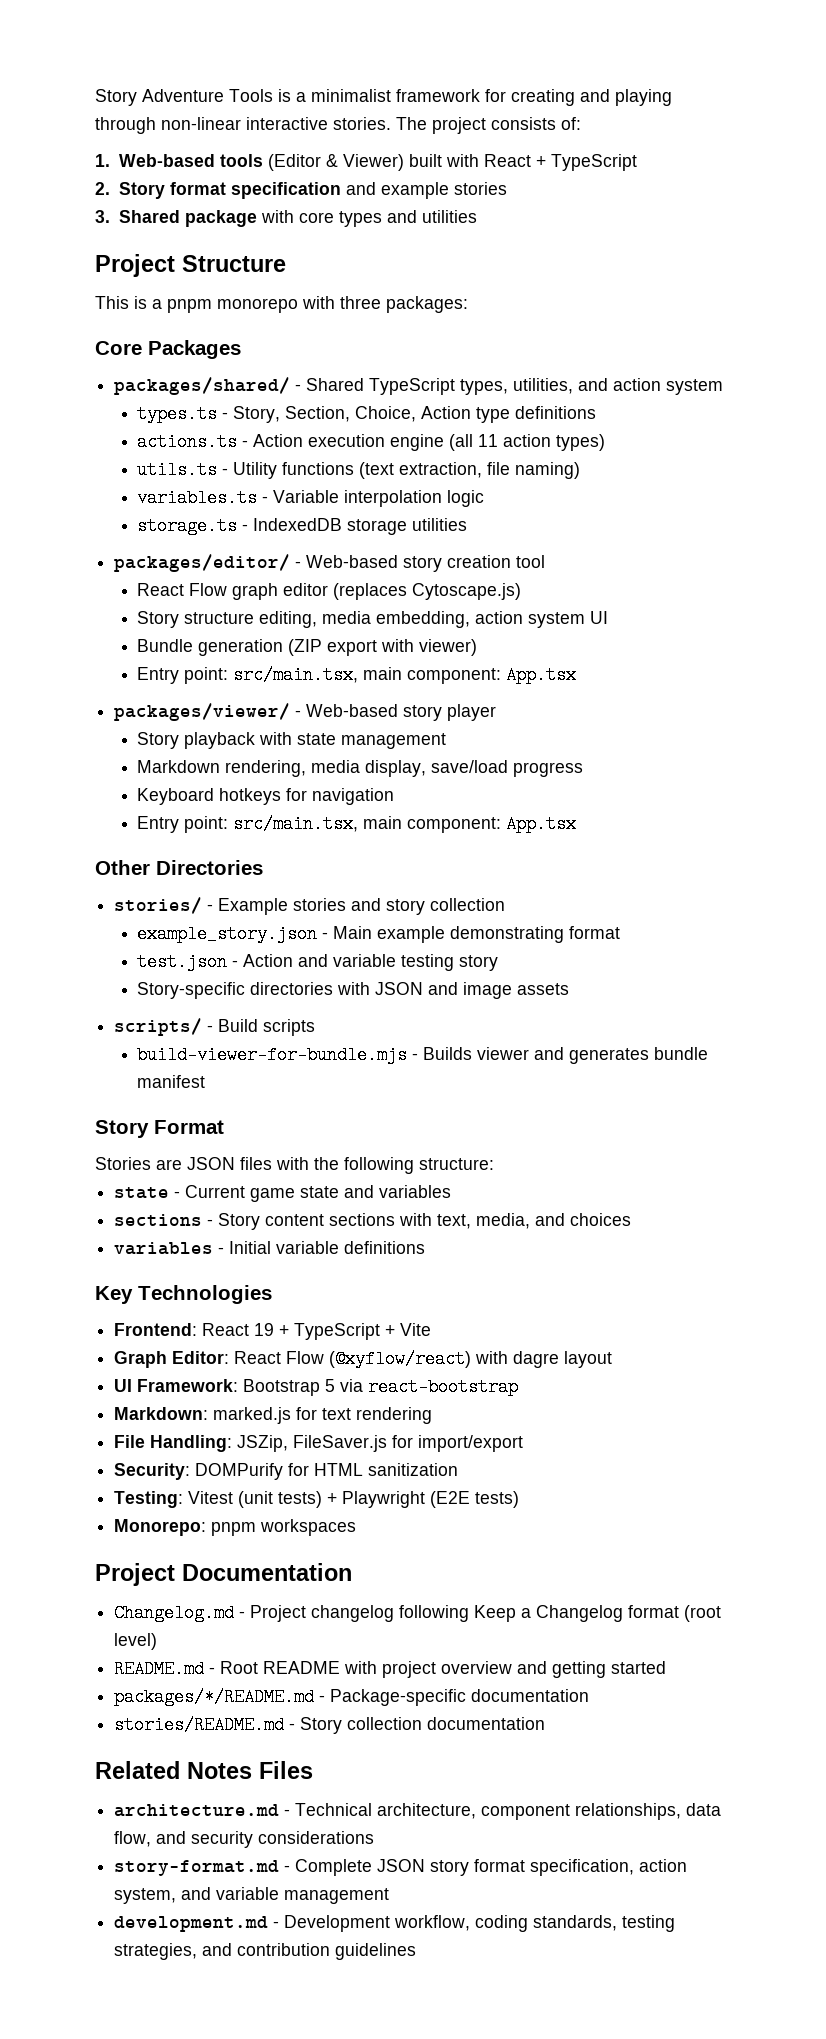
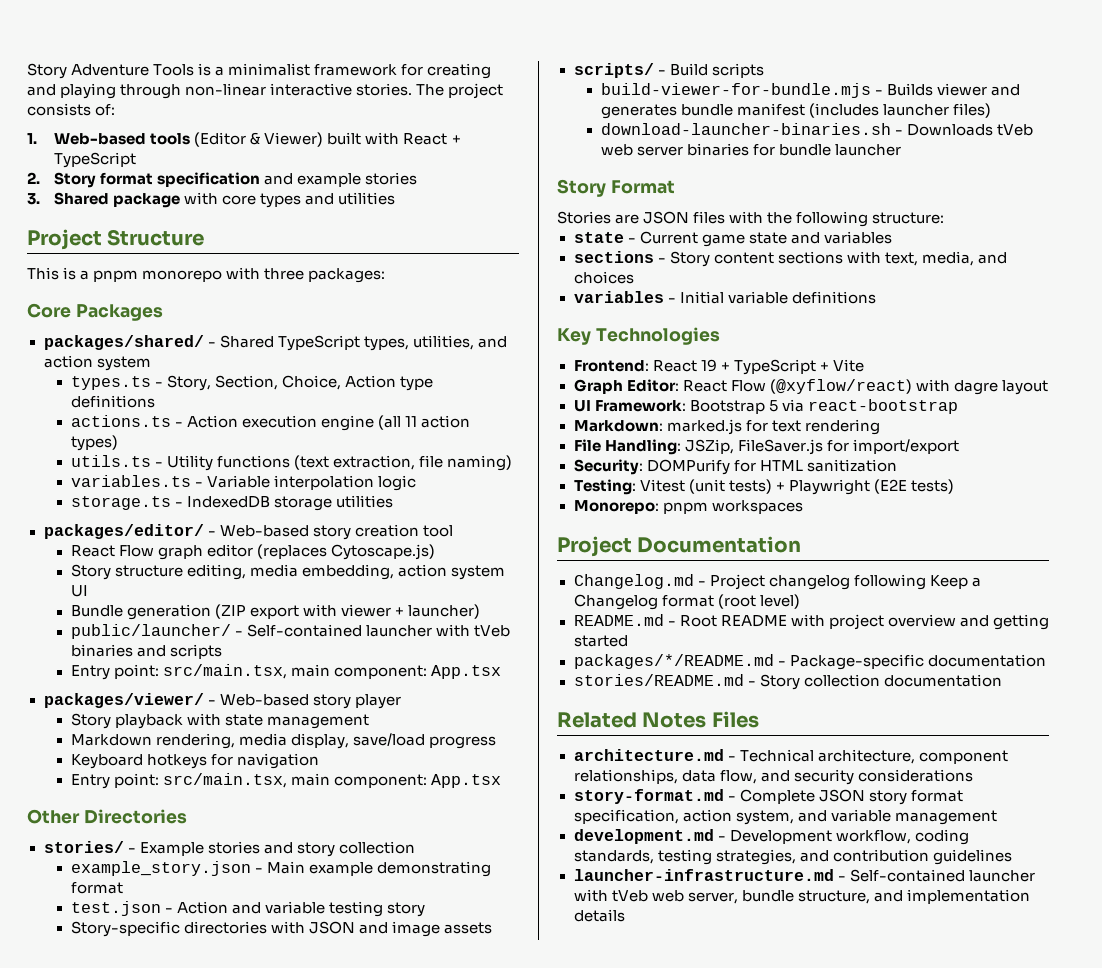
- Bundle generation (ZIP export with viewer)
+ Bundle generation (ZIP export with viewer + launcher)
+ public/launcher/ - Self-contained launcher with tVeb binaries and scripts
- build-viewer-for-bundle.mjs - Builds viewer and generates bundle manifest
+ build-viewer-for-bundle.mjs - Builds viewer and generates bundle manifest (includes launcher files)
+ download-launcher-binaries.sh - Downloads tVeb web server binaries for bundle launcher
+ launcher-infrastructure.md - Self-contained launcher with tVeb web server, bundle structure, and implementation details

